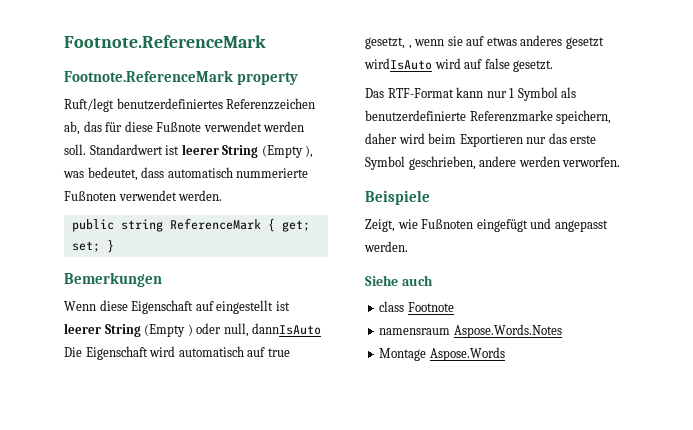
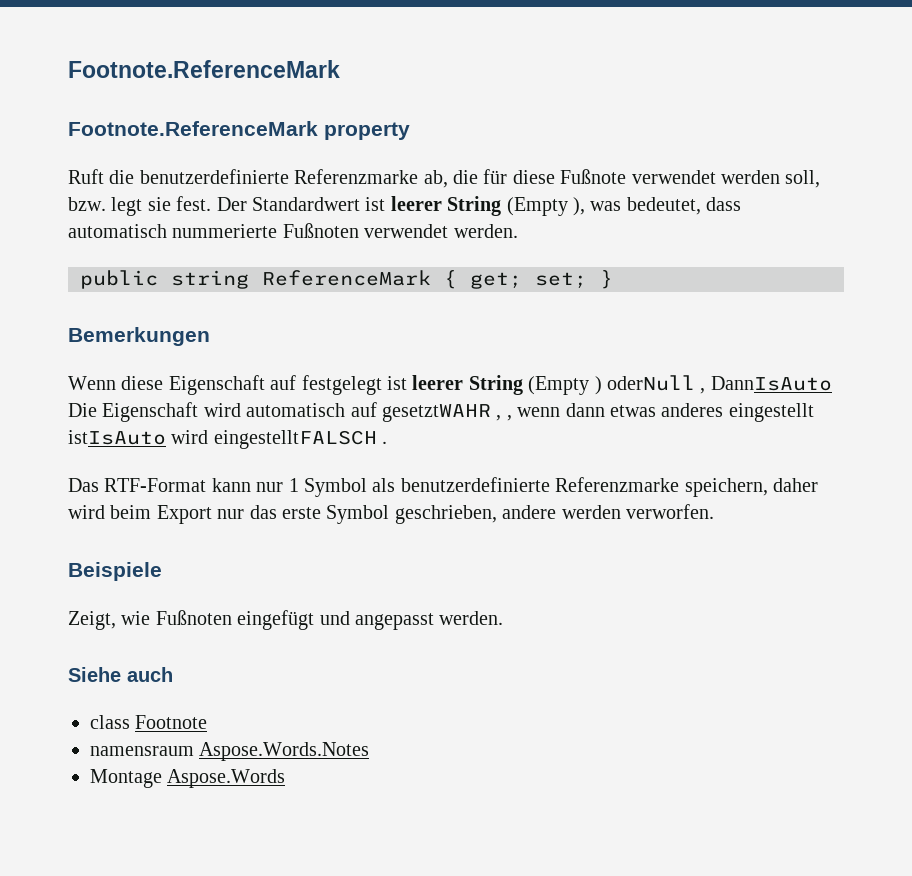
- Ruft/legt benutzerdefiniertes Referenzzeichen ab, das für diese Fußnote verwendet werden soll. Standardwert ist leerer String (Empty ), was bedeutet, dass automatisch nummerierte Fußnoten verwendet werden.
+ Ruft die benutzerdefinierte Referenzmarke ab, die für diese Fußnote verwendet werden soll, bzw. legt sie fest. Der Standardwert ist leerer String (Empty ), was bedeutet, dass automatisch nummerierte Fußnoten verwendet werden.
- Wenn diese Eigenschaft auf eingestellt ist leerer String (Empty ) oder null, dannIsAuto Die Eigenschaft wird automatisch auf true gesetzt, , wenn sie auf etwas anderes gesetzt wirdIsAuto wird auf false gesetzt.
+ Wenn diese Eigenschaft auf festgelegt ist leerer String (Empty ) oderNull , DannIsAuto Die Eigenschaft wird automatisch auf gesetztWAHR , , wenn dann etwas anderes eingestellt istIsAuto wird eingestelltFALSCH .
- Das RTF-Format kann nur 1 Symbol als benutzerdefinierte Referenzmarke speichern, daher wird beim Exportieren nur das erste Symbol geschrieben, andere werden verworfen.
+ Das RTF-Format kann nur 1 Symbol als benutzerdefinierte Referenzmarke speichern, daher wird beim Export nur das erste Symbol geschrieben, andere werden verworfen.

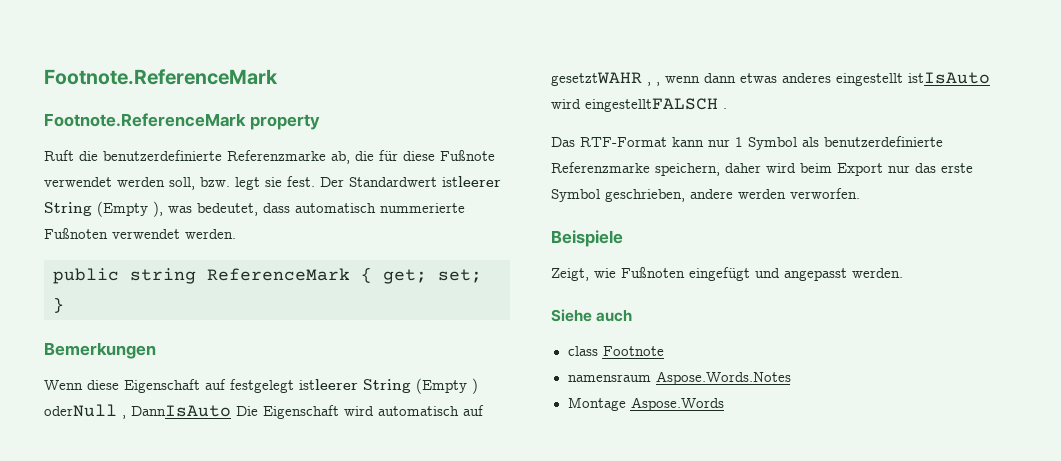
- Der Standardwert ist leerer String (Empty ), was bedeutet, dass automatisch nummerierte Fußnoten verwendet werden.
+ Der Standardwert istleerer String (Empty ), was bedeutet, dass automatisch nummerierte Fußnoten verwendet werden.
- Wenn diese Eigenschaft auf festgelegt ist leerer String (Empty ) oderNull , DannIsAuto Die Eigenschaft wird automatisch auf gesetztWAHR , , wenn dann etwas anderes eingestellt istIsAuto wird eingestelltFALSCH .
+ Wenn diese Eigenschaft auf festgelegt istleerer String (Empty ) oderNull , DannIsAuto Die Eigenschaft wird automatisch auf gesetztWAHR , , wenn dann etwas anderes eingestellt istIsAuto wird eingestelltFALSCH .

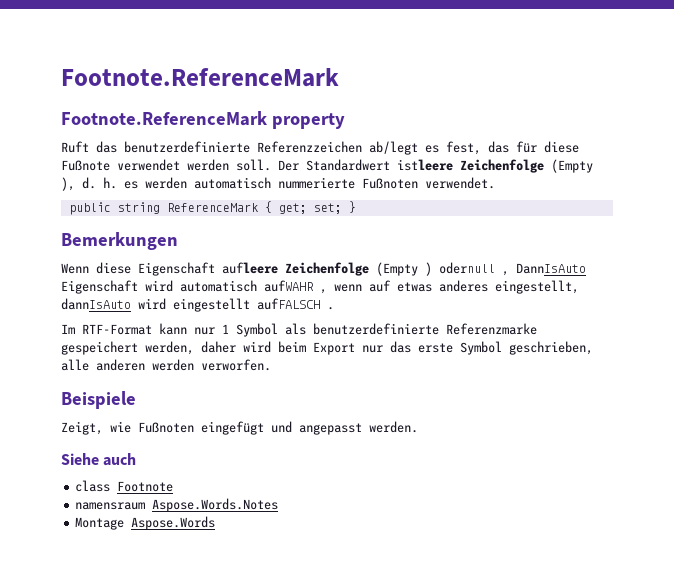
- Ruft die benutzerdefinierte Referenzmarke ab, die für diese Fußnote verwendet werden soll, bzw. legt sie fest. Der Standardwert istleerer String (Empty ), was bedeutet, dass automatisch nummerierte Fußnoten verwendet werden.
+ Ruft das benutzerdefinierte Referenzzeichen ab/legt es fest, das für diese Fußnote verwendet werden soll. Der Standardwert istleere Zeichenfolge (Empty ), d. h. es werden automatisch nummerierte Fußnoten verwendet.
- Wenn diese Eigenschaft auf festgelegt istleerer String (Empty ) oderNull , DannIsAuto Die Eigenschaft wird automatisch auf gesetztWAHR , , wenn dann etwas anderes eingestellt istIsAuto wird eingestelltFALSCH .
+ Wenn diese Eigenschaft aufleere Zeichenfolge (Empty ) odernull , DannIsAuto Eigenschaft wird automatisch aufWAHR , wenn auf etwas anderes eingestellt, dannIsAuto wird eingestellt aufFALSCH .
- Das RTF-Format kann nur 1 Symbol als benutzerdefinierte Referenzmarke speichern, daher wird beim Export nur das erste Symbol geschrieben, andere werden verworfen.
+ Im RTF-Format kann nur 1 Symbol als benutzerdefinierte Referenzmarke gespeichert werden, daher wird beim Export nur das erste Symbol geschrieben, alle anderen werden verworfen.

